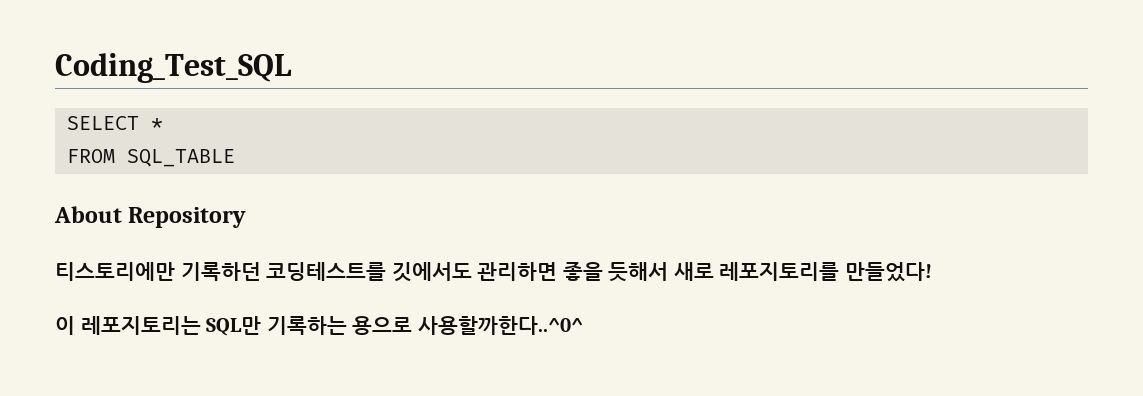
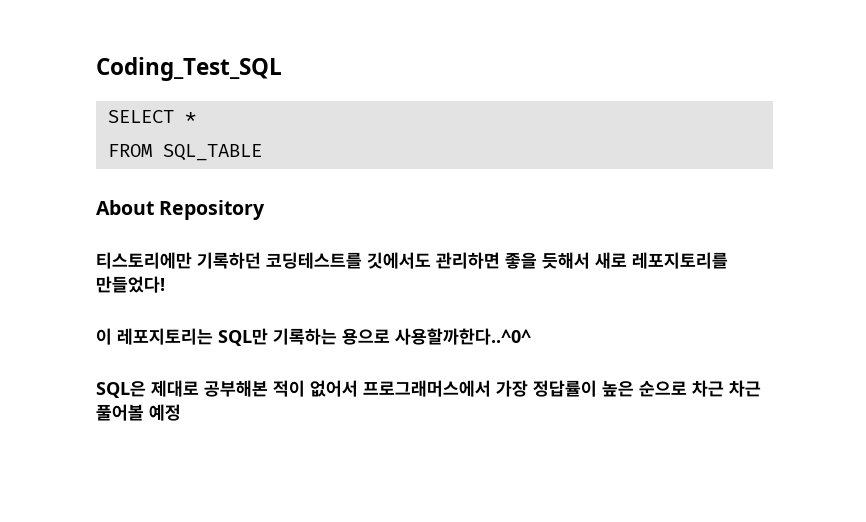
+ SQL은 제대로 공부해본 적이 없어서 프로그래머스에서 가장 정답률이 높은 순으로 차근 차근 풀어볼 예정

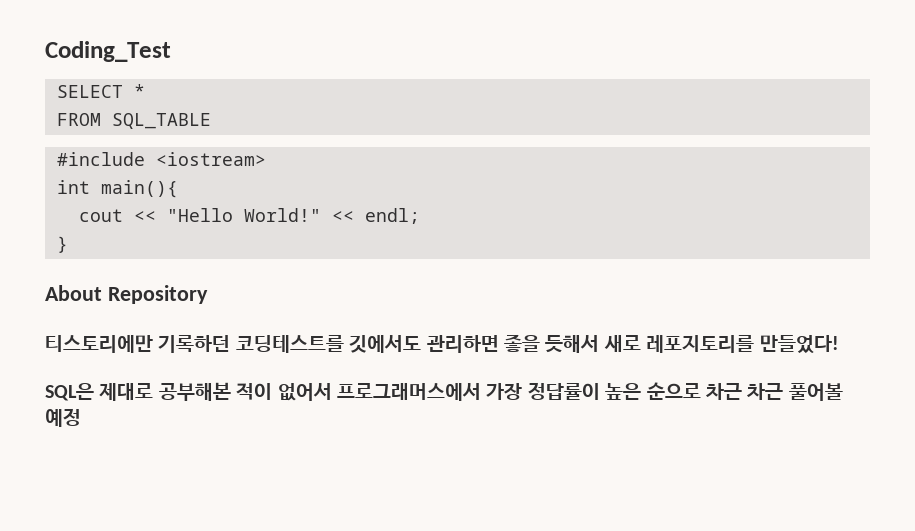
- Coding_Test_SQL
+ Coding_Test
+ #include <iostream>
+ int main(){
+ cout << "Hello World!" << endl;
+ }
- 이 레포지토리는 SQL만 기록하는 용으로 사용할까한다..^0^

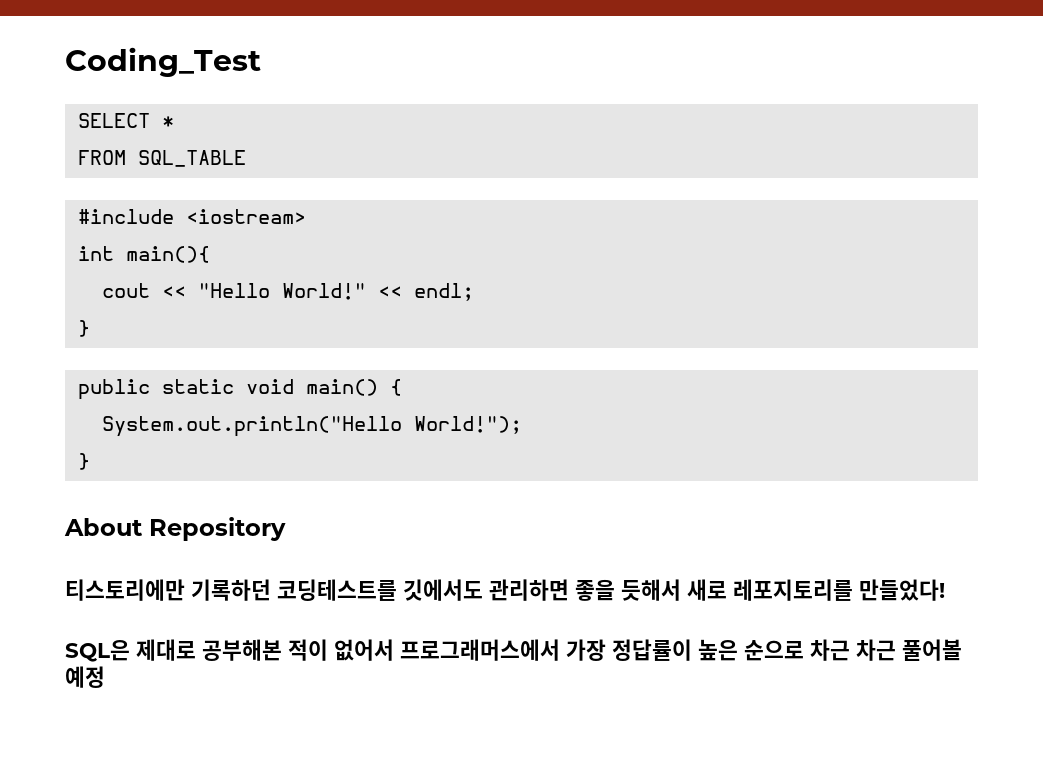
+ public static void main() {
+ System.out.println("Hello World!");
+ }

